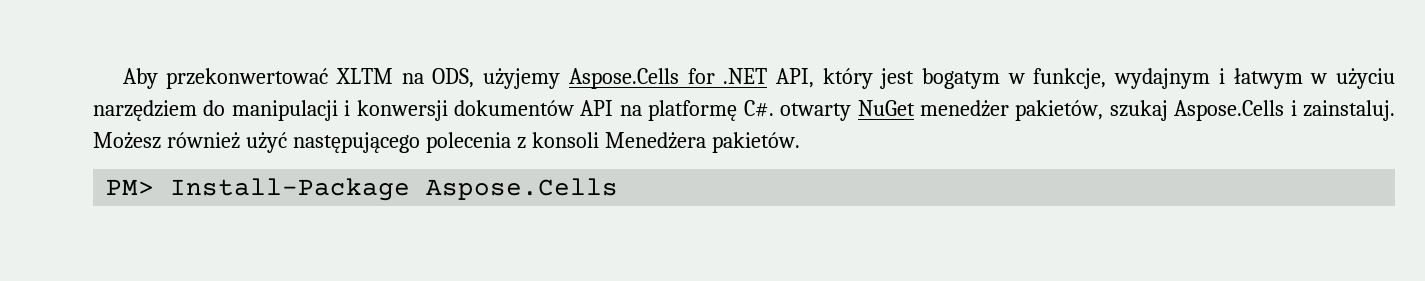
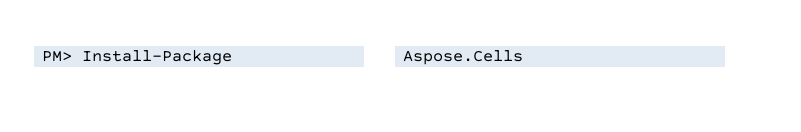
- Aby przekonwertować XLTM na ODS, użyjemy Aspose.Cells for .NET API, który jest bogatym w funkcje, wydajnym i łatwym w użyciu narzędziem do manipulacji i konwersji dokumentów API na platformę C#. otwarty NuGet menedżer pakietów, szukaj Aspose.Cells i zainstaluj. Możesz również użyć następującego polecenia z konsoli Menedżera pakietów.

